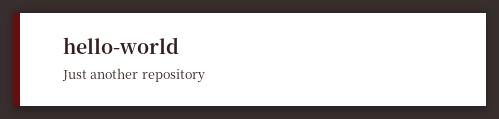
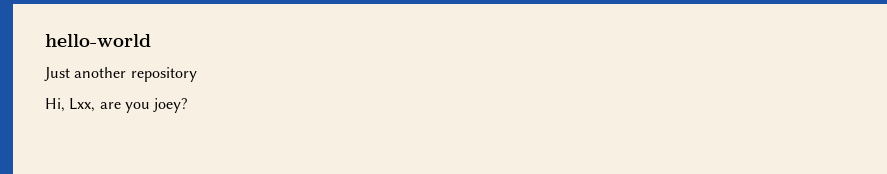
+ Hi, Lxx, are you joey?

